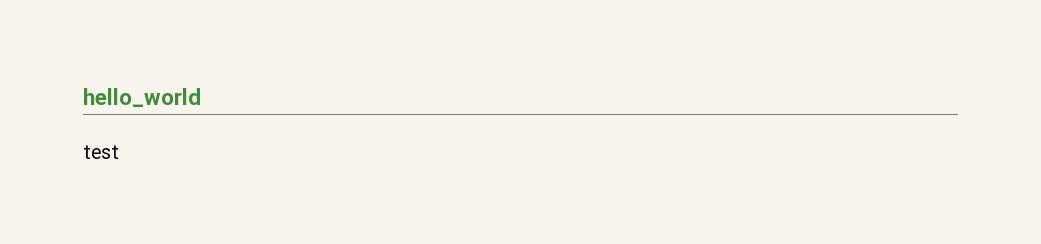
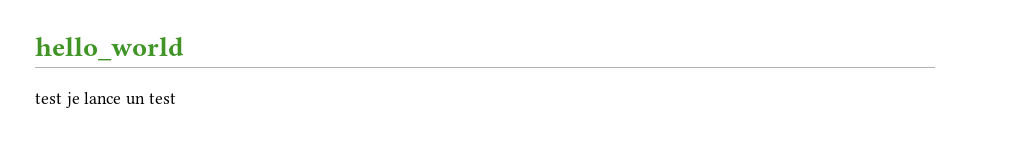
- test
+ test je lance un test

